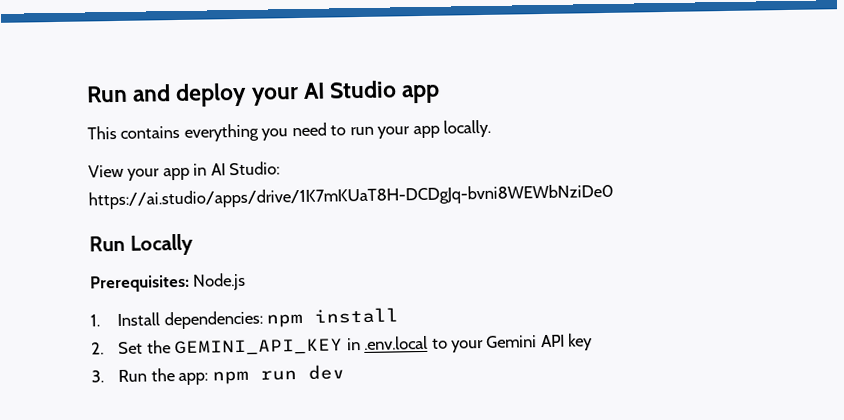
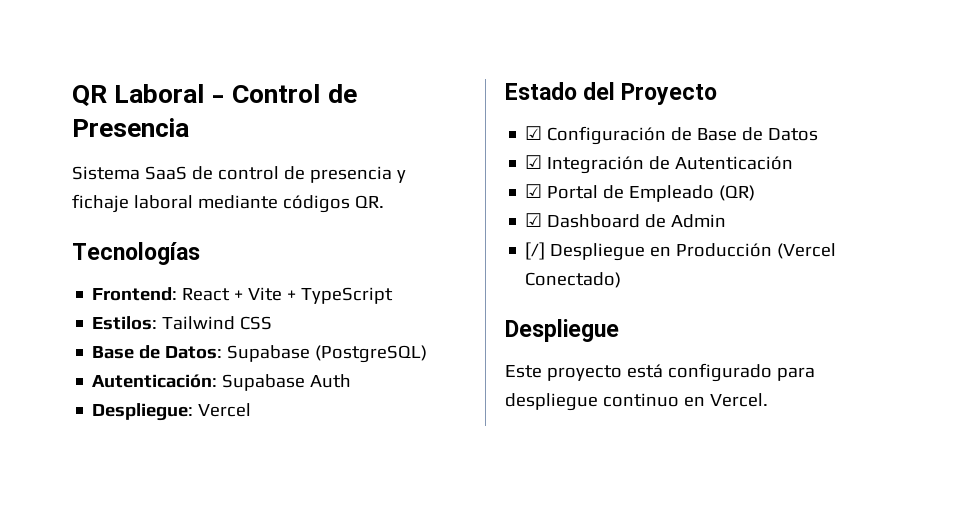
- Run and deploy your AI Studio app
- This contains everything you need to run your app locally.
- View your app in AI Studio: https://ai.studio/apps/drive/1K7mKUaT8H-DCDgJq-bvni8WEWbNziDe0
- Run Locally
- Prerequisites: Node.js
- 1. Install dependencies: npm install
- 2. Set the GEMINI_API_KEY in .env.local to your Gemini API key
- 3. Run the app: npm run dev
+ QR Laboral - Control de Presencia
+ Sistema SaaS de control de presencia y fichaje laboral mediante códigos QR.
+ Tecnologías
+ Frontend: React + Vite + TypeScript
+ Estilos: Tailwind CSS
+ Base de Datos: Supabase (PostgreSQL)
+ Autenticación: Supabase Auth
+ Despliegue: Vercel
+ Estado del Proyecto
+ ☑ Configuración de Base de Datos
+ ☑ Integración de Autenticación
+ ☑ Portal de Empleado (QR)
+ ☑ Dashboard de Admin
+ [/] Despliegue en Producción (Vercel Conectado)
+ Despliegue
+ Este proyecto está configurado para despliegue continuo en Vercel.

